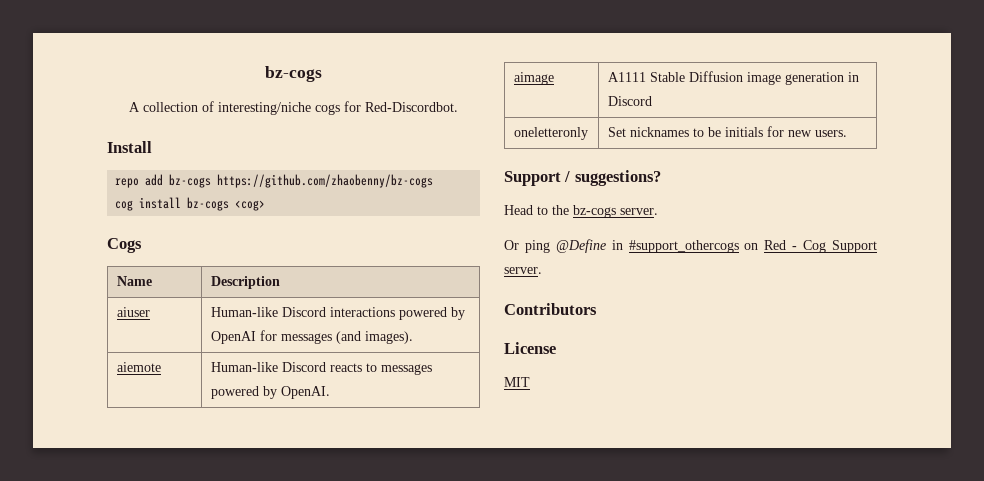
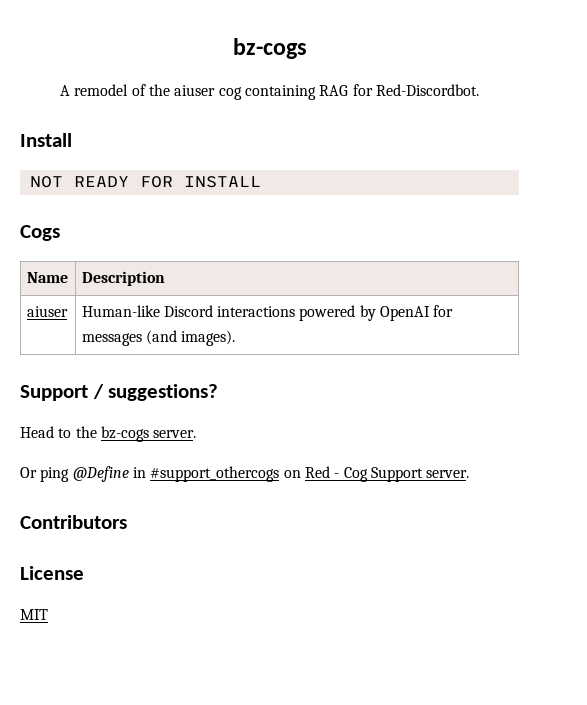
- A collection of interesting/niche cogs for Red-Discordbot.
+ A remodel of the aiuser cog containing RAG for Red-Discordbot.
  Install
- repo add bz-cogs https://github.com/zhaobenny/bz-cogs
- cog install bz-cogs <cog>
+ NOT READY FOR INSTALL
- aiemote | Human-like Discord reacts to messages powered by OpenAI.
- aimage | A1111 Stable Diffusion image generation in Discord
- oneletteronly | Set nicknames to be initials for new users.

